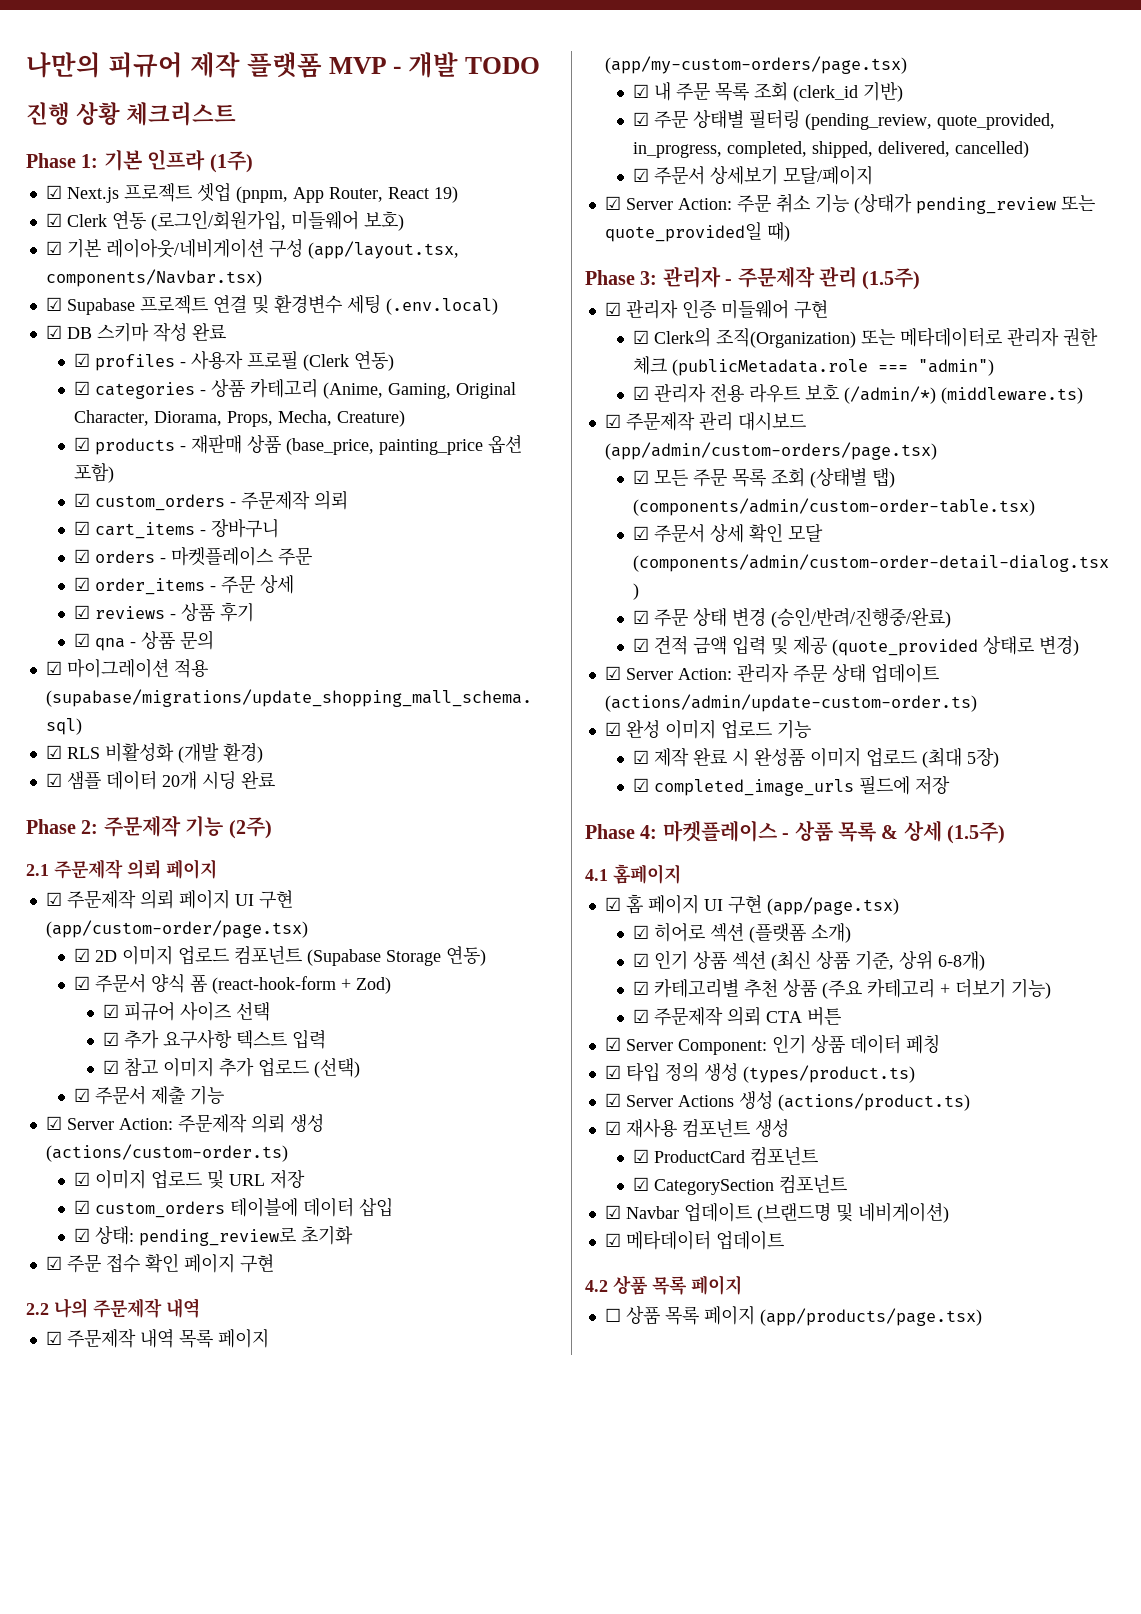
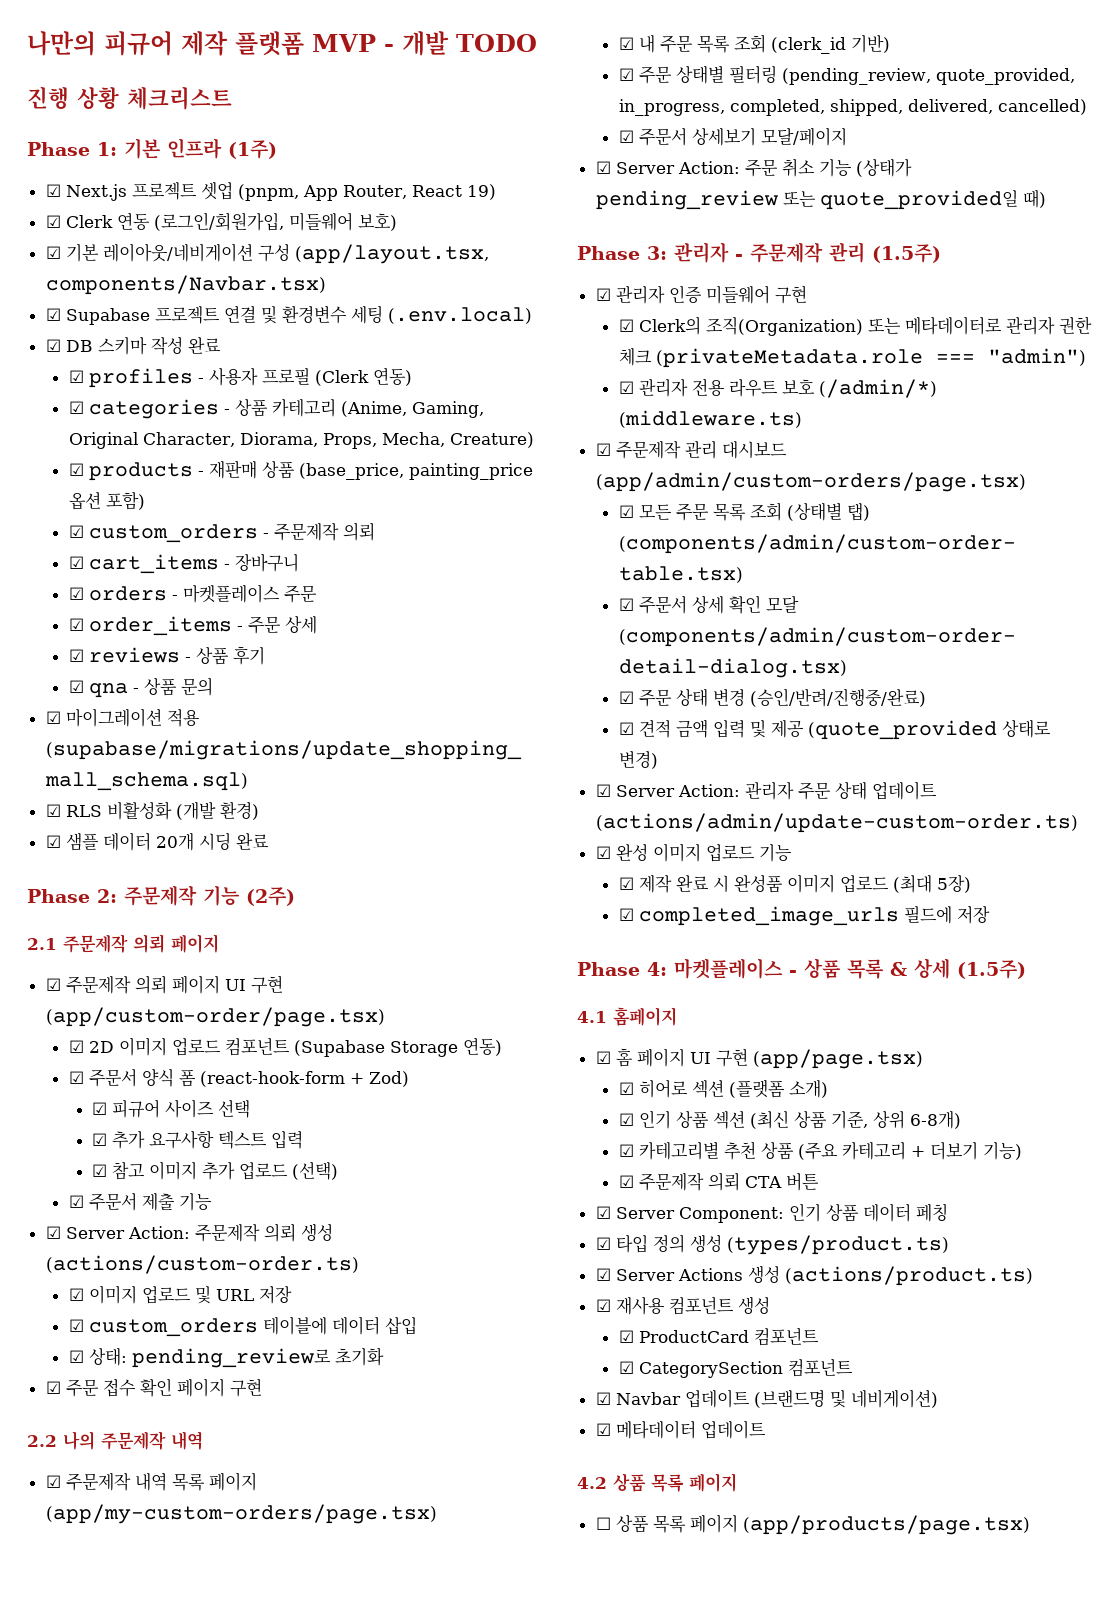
- ☑ Clerk의 조직(Organization) 또는 메타데이터로 관리자 권한 체크 (publicMetadata.role === "admin")
+ ☑ Clerk의 조직(Organization) 또는 메타데이터로 관리자 권한 체크 (privateMetadata.role === "admin")

